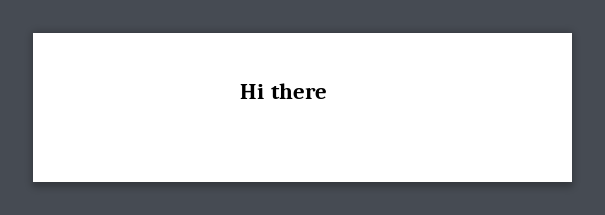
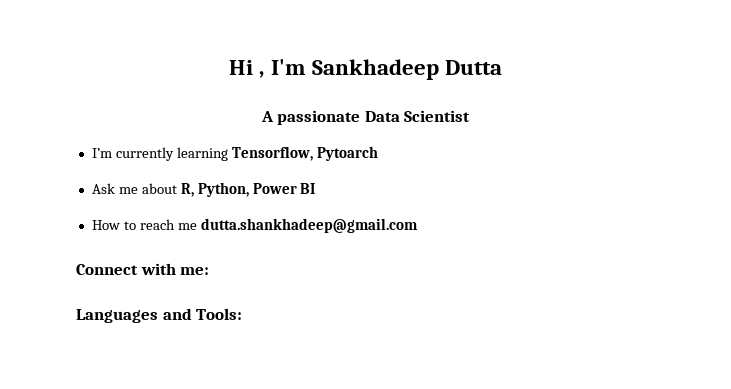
- Hi there
+ Hi , I'm Sankhadeep Dutta
+ A passionate Data Scientist
+ I’m currently learning Tensorflow, Pytoarch
+ Ask me about R, Python, Power BI
+ How to reach me dutta.shankhadeep@gmail.com
+ Connect with me:
+ Languages and Tools:

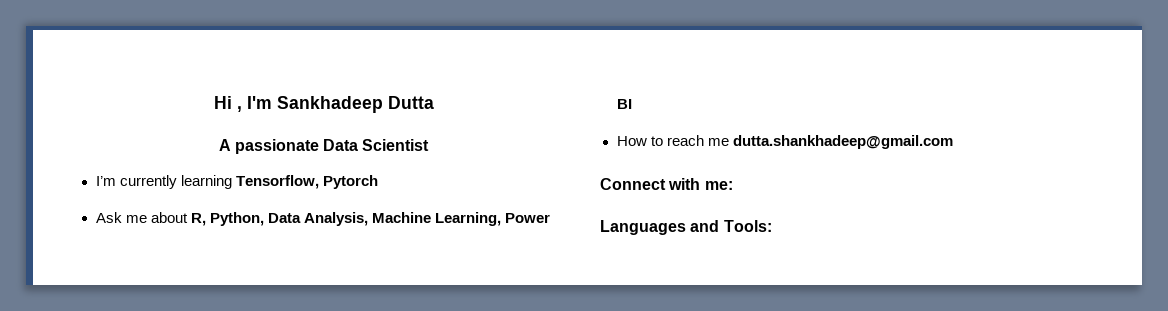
- I’m currently learning Tensorflow, Pytoarch
+ I’m currently learning Tensorflow, Pytorch
- Ask me about R, Python, Power BI
+ Ask me about R, Python, Data Analysis, Machine Learning, Power BI

